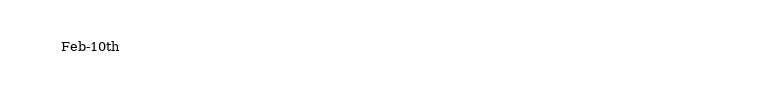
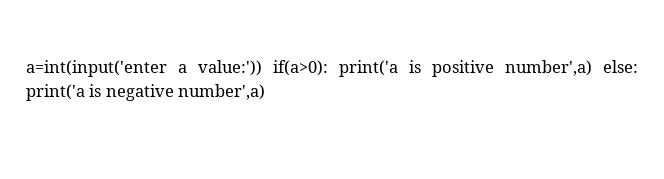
- Feb-10th
+ a=int(input('enter a value:')) if(a>0): print('a is positive number',a) else: print('a is negative number',a)

